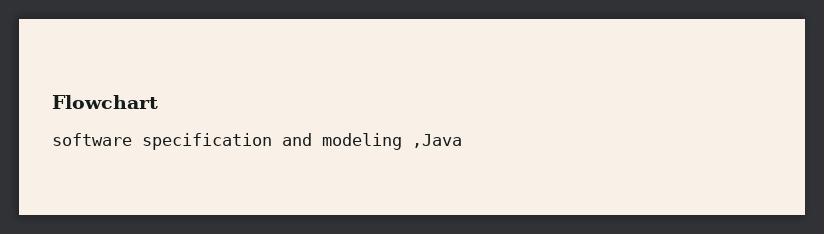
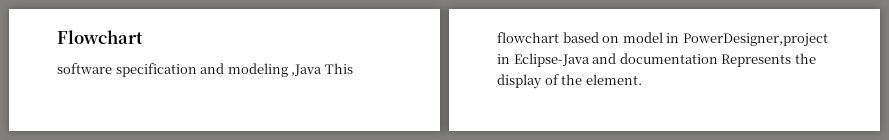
- software specification and modeling ,Java
+ software specification and modeling ,Java This flowchart based on model in PowerDesigner,project in Eclipse-Java and documentation Represents the display of the element.

